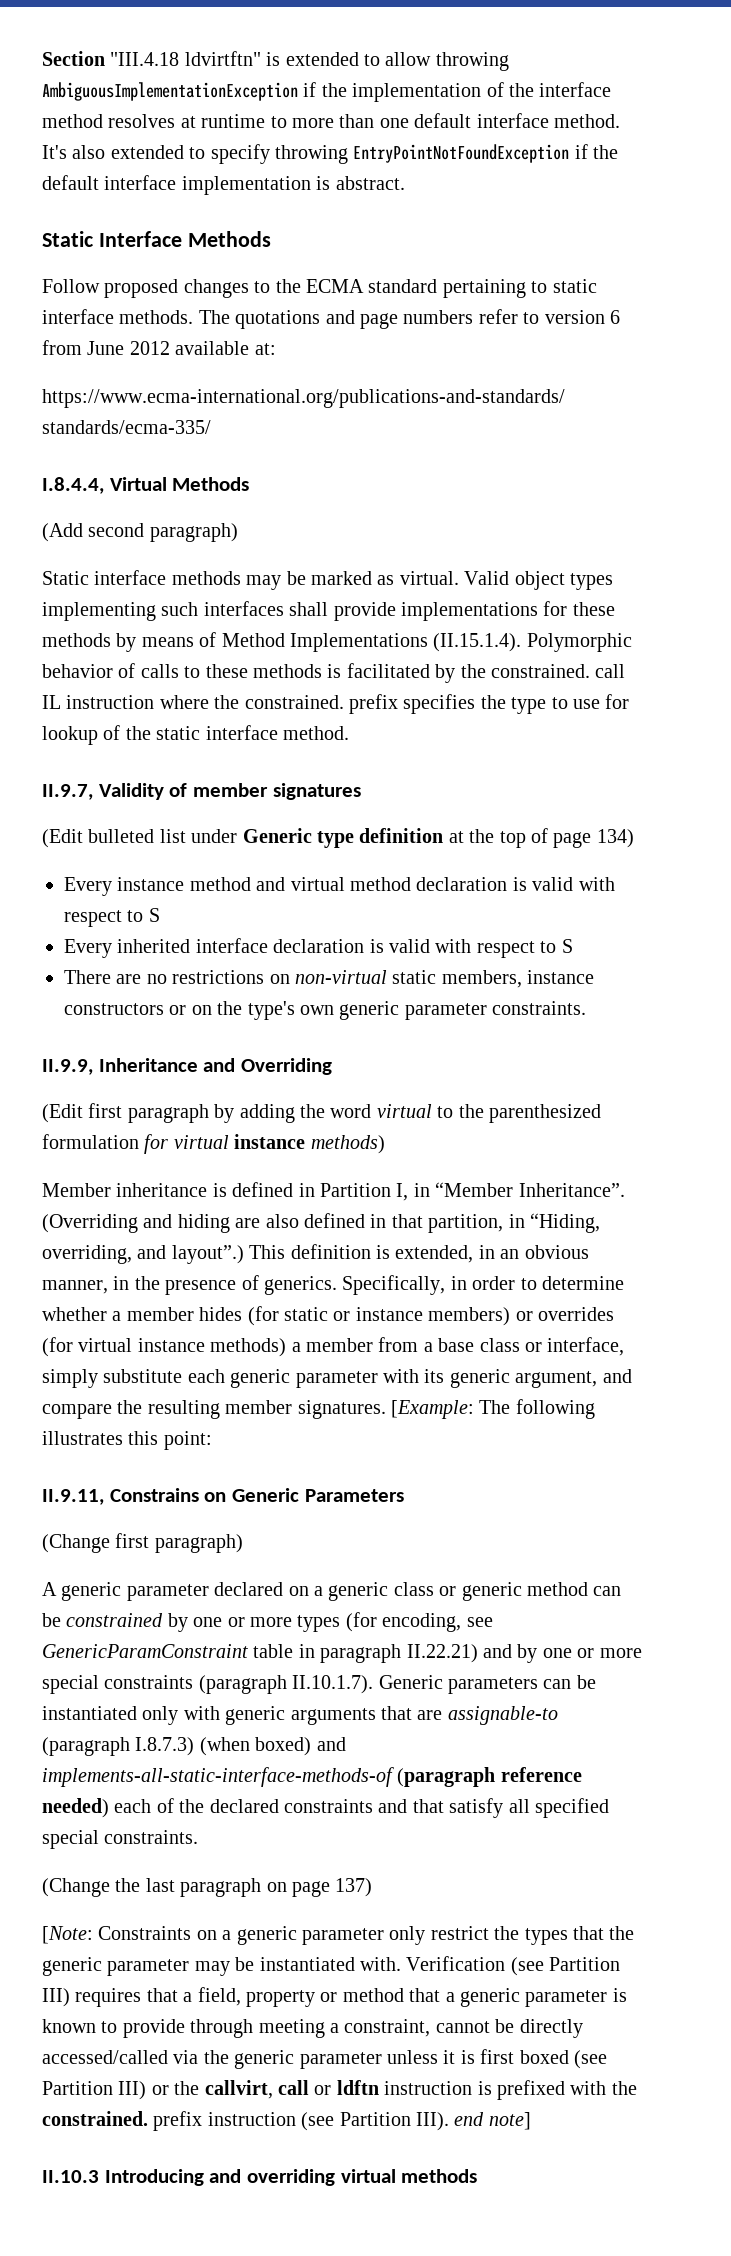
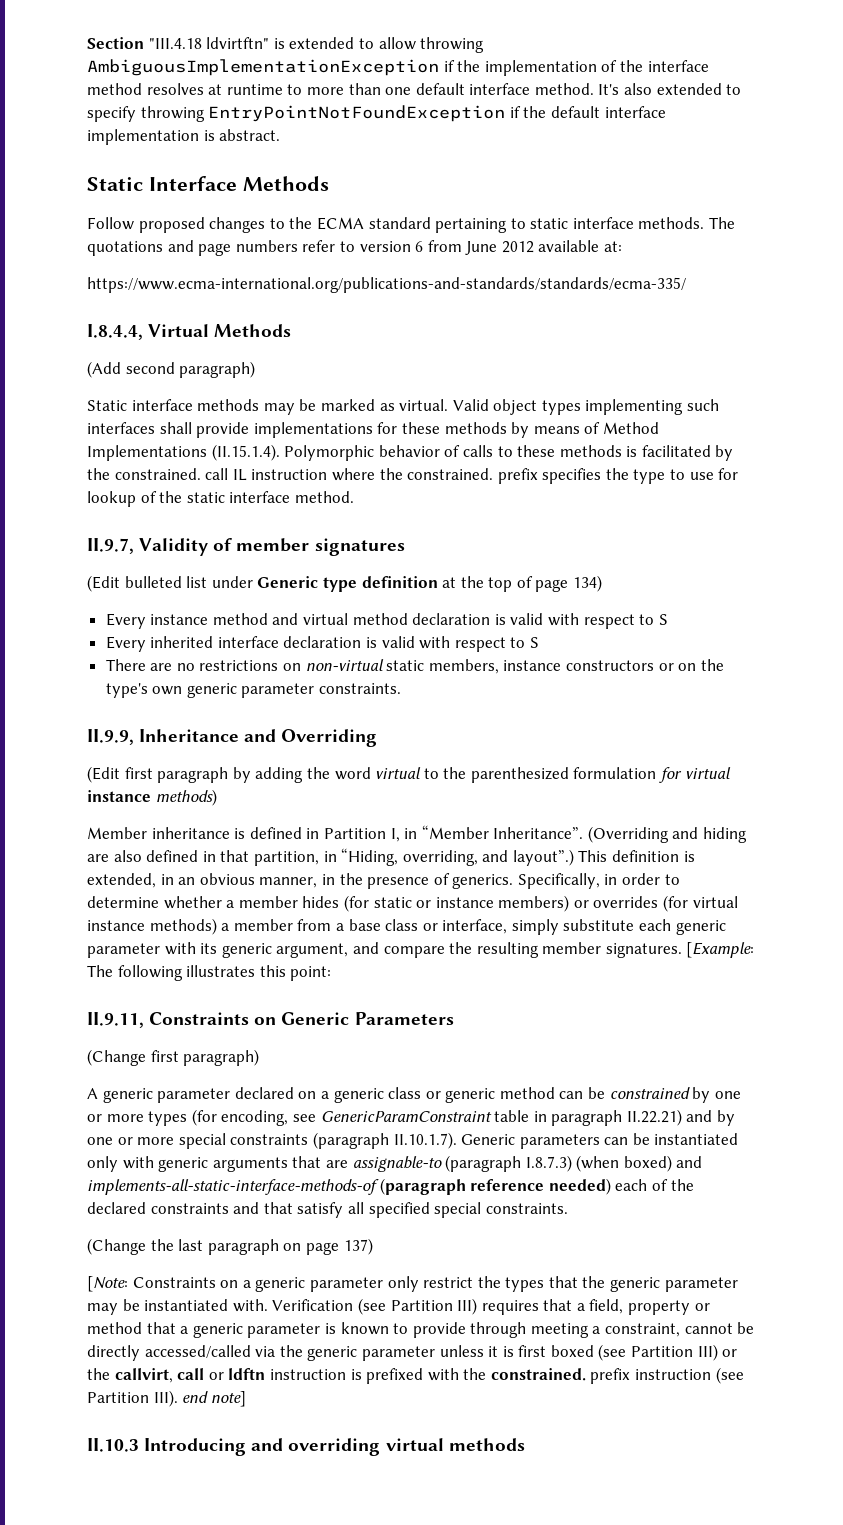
- II.9.11, Constrains on Generic Parameters
+ II.9.11, Constraints on Generic Parameters

